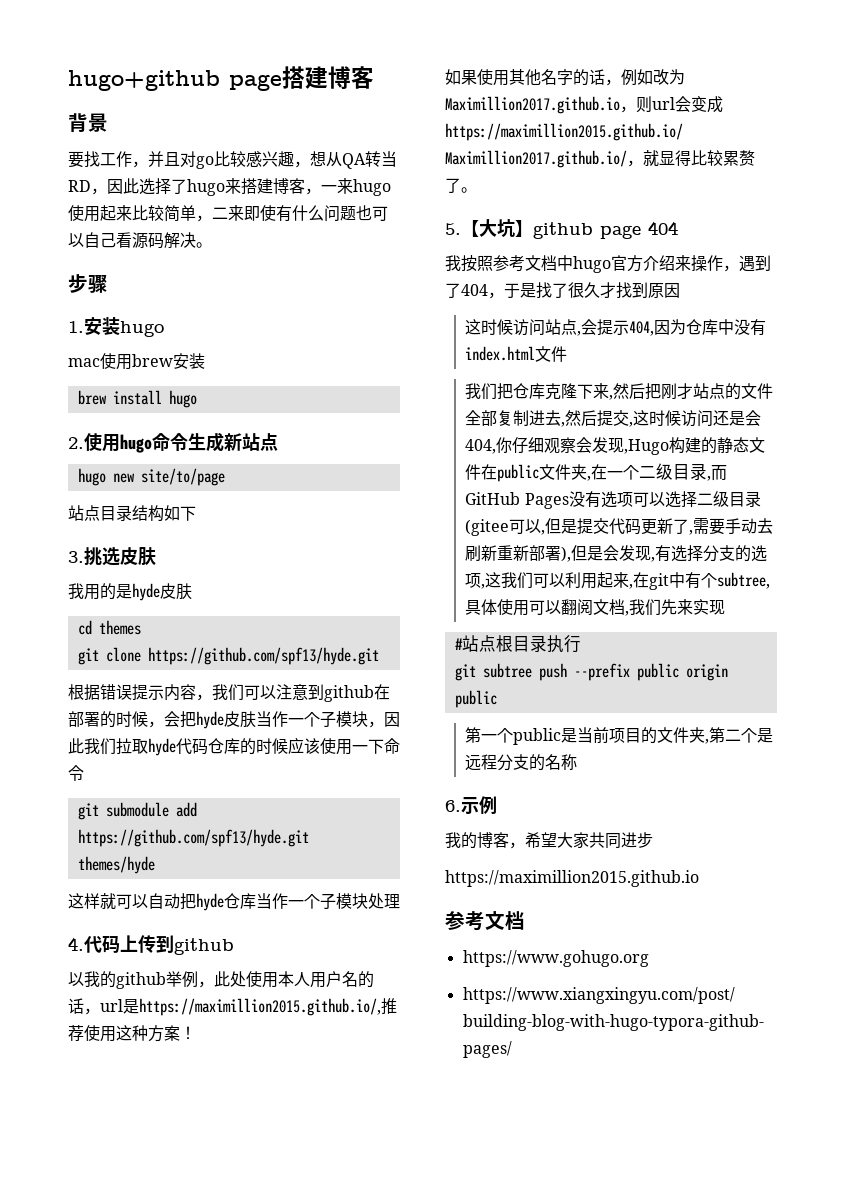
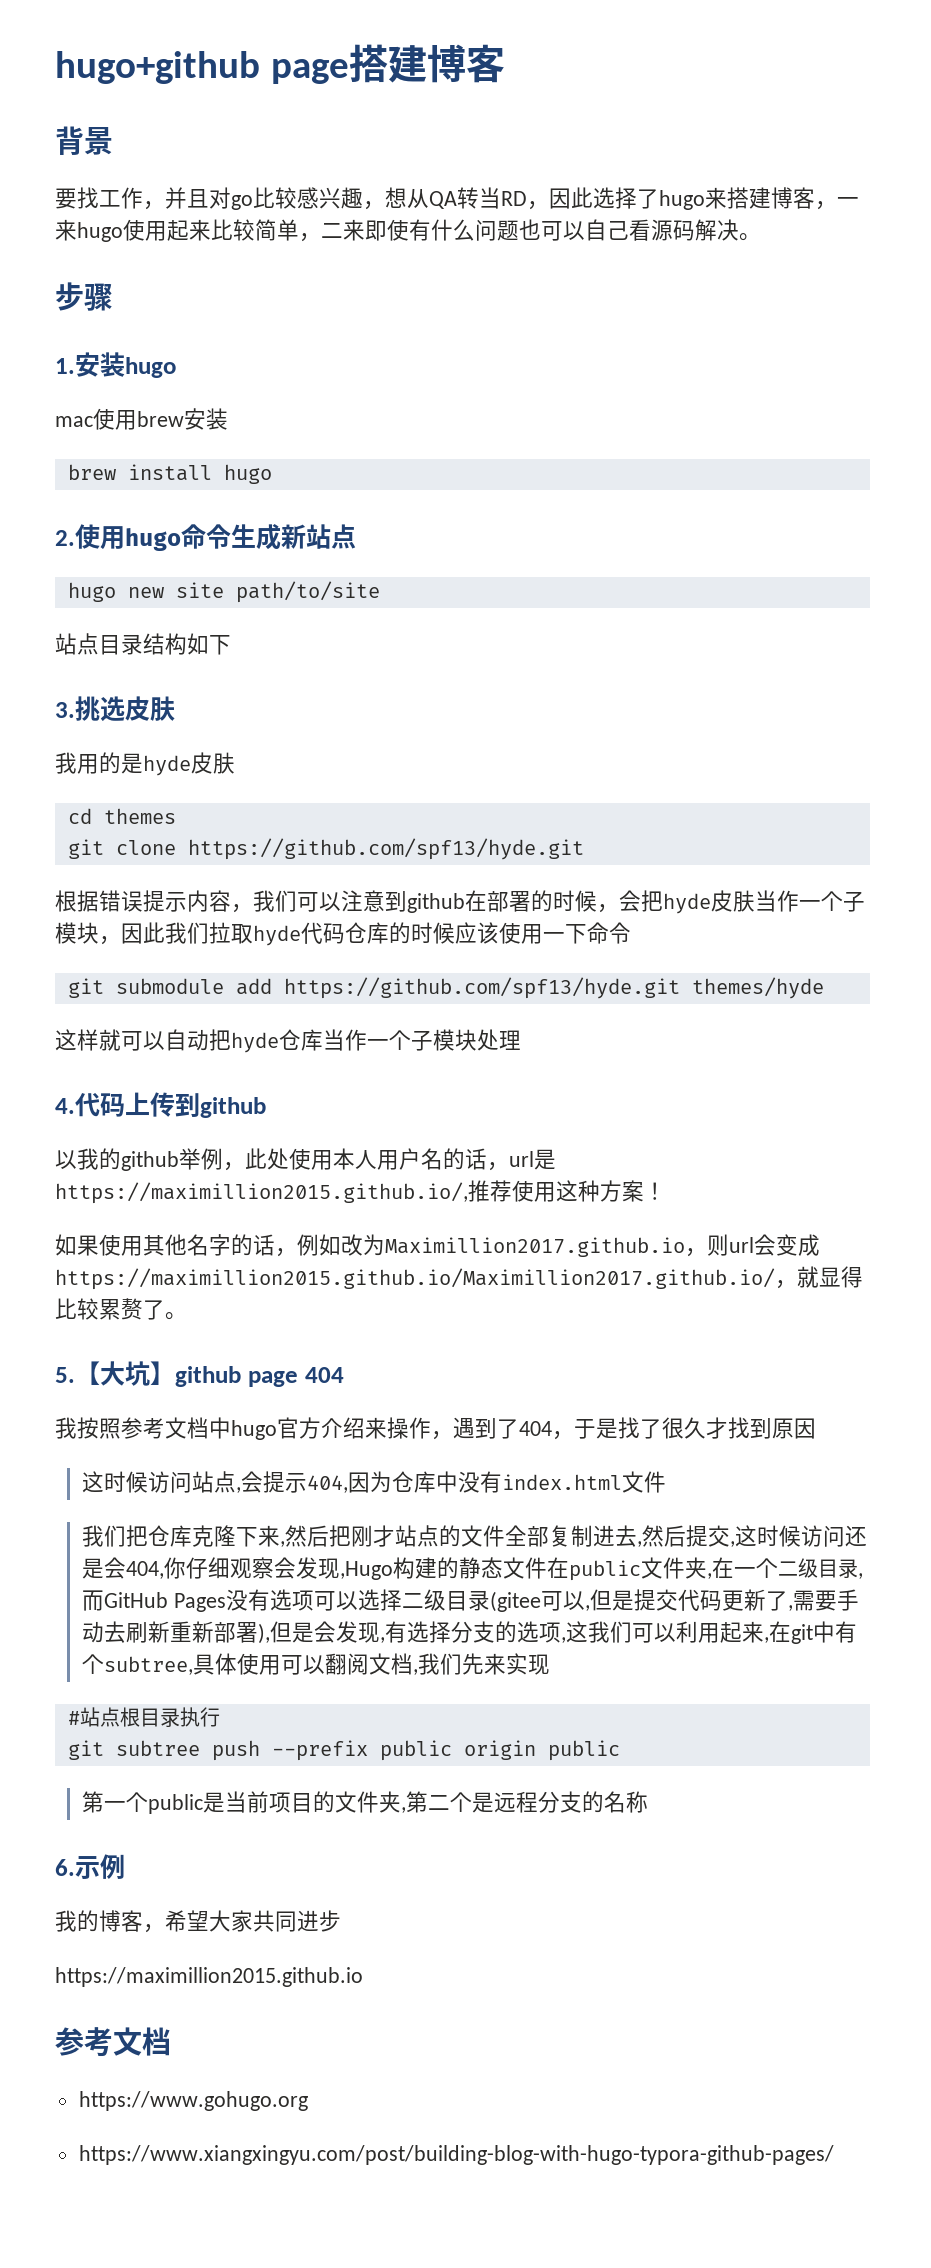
- hugo new site/to/page
+ hugo new site path/to/site

